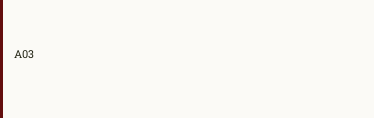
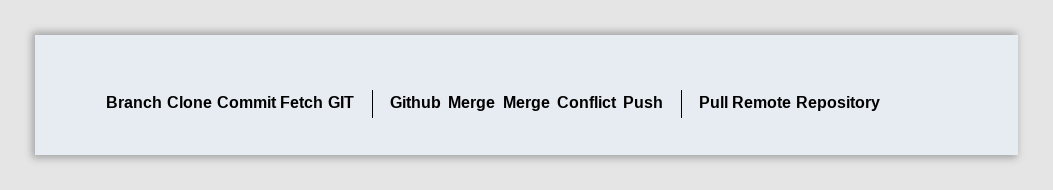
- A03
+ Branch Clone Commit Fetch GIT Github Merge Merge Conflict Push Pull Remote Repository

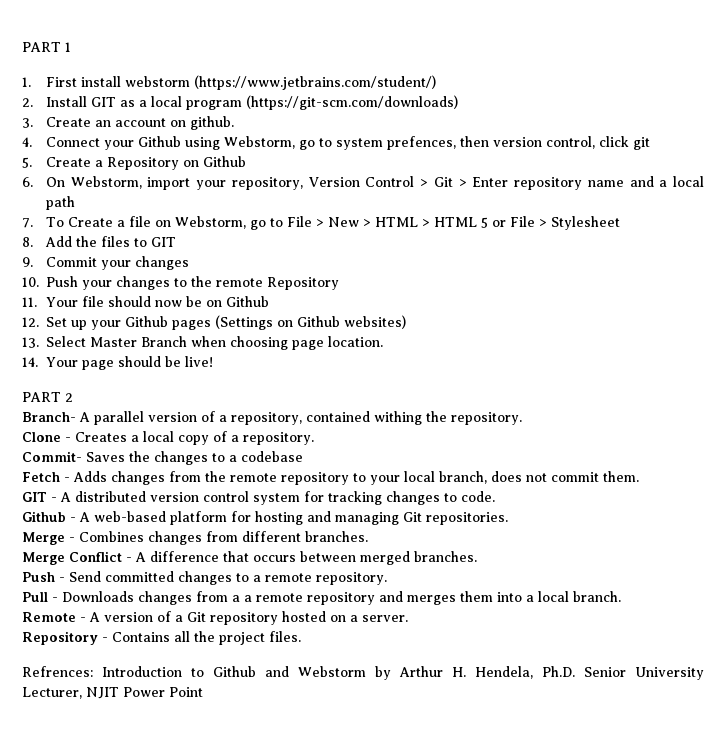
- Branch Clone Commit Fetch GIT Github Merge Merge Conflict Push Pull Remote Repository
+ PART 1
+ 1. First install webstorm (https://www.jetbrains.com/student/)
+ 2. Install GIT as a local program (https://git-scm.com/downloads)
+ 3. Create an account on github.
+ 4. Connect your Github using Webstorm, go to system prefences, then version control, click git
+ 5. Create a Repository on Github
+ 6. On Webstorm, import your repository, Version Control > Git > Enter repository name and a local path
+ 7. To Create a file on Webstorm, go to File > New > HTML > HTML 5 or File > Stylesheet
+ 8. Add the files to GIT
+ 9. Commit your changes
+ 10. Push your changes to the remote Repository
+ 11. Your file should now be on Github
+ 12. Set up your Github pages (Settings on Github websites)
+ 13. Select Master Branch when choosing page location.
+ 14. Your page should be live!
+ PART 2
+ Branch- A parallel version of a repository, contained withing the repository.
+ Clone - Creates a local copy of a repository.
+ Commit- Saves the changes to a codebase
+ Fetch - Adds changes from the remote repository to your local branch, does not commit them.
+ GIT - A distributed version control system for tracking changes to code.
+ Github - A web-based platform for hosting and managing Git repositories.
+ Merge - Combines changes from different branches.
+ Merge Conflict - A difference that occurs between merged branches.
+ Push - Send committed changes to a remote repository.
+ Pull - Downloads changes from a a remote repository and merges them into a local branch.
+ Remote - A version of a Git repository hosted on a server.
+ Repository - Contains all the project files.
+ Refrences: Introduction to Github and Webstorm by Arthur H. Hendela, Ph.D. Senior University Lecturer, NJIT Power Point

